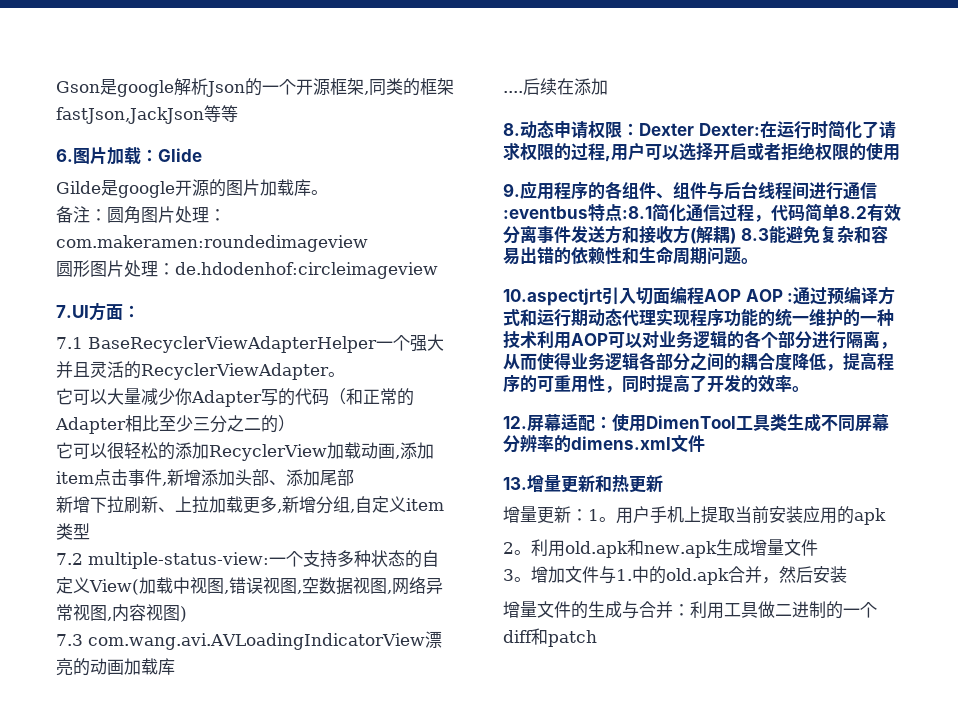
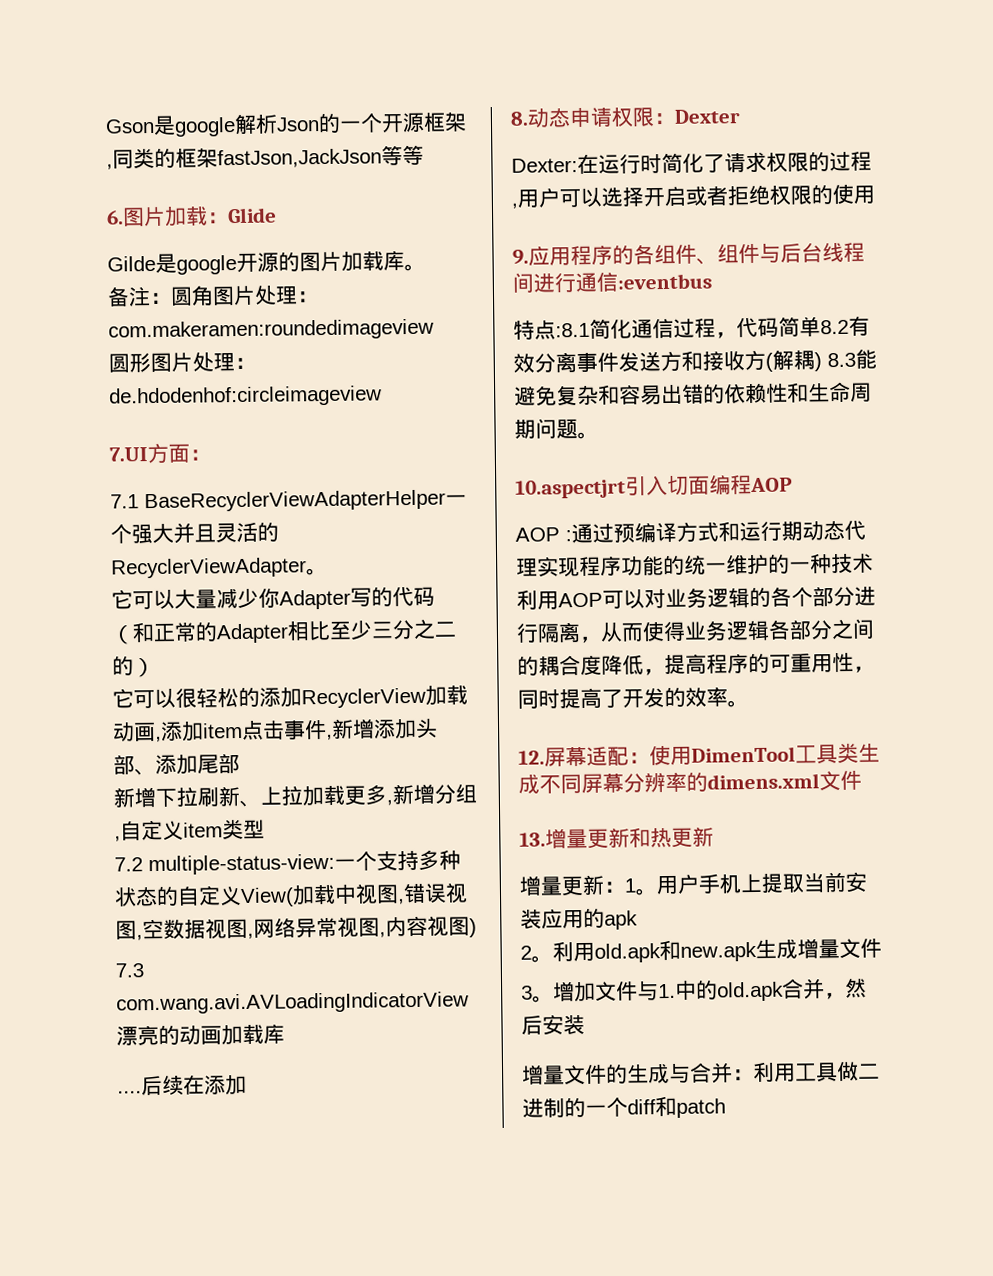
- 8.动态申请权限：Dexter Dexter:在运行时简化了请求权限的过程,用户可以选择开启或者拒绝权限的使用
+ 8.动态申请权限：Dexter
+ Dexter:在运行时简化了请求权限的过程,用户可以选择开启或者拒绝权限的使用
- 9.应用程序的各组件、组件与后台线程间进行通信:eventbus特点:8.1简化通信过程，代码简单8.2有效分离事件发送方和接收方(解耦) 8.3能避免复杂和容易出错的依赖性和生命周期问题。
+ 9.应用程序的各组件、组件与后台线程间进行通信:eventbus
+ 特点:8.1简化通信过程，代码简单8.2有效分离事件发送方和接收方(解耦) 8.3能避免复杂和容易出错的依赖性和生命周期问题。
- 10.aspectjrt引入切面编程AOP AOP :通过预编译方式和运行期动态代理实现程序功能的统一维护的一种技术利用AOP可以对业务逻辑的各个部分进行隔离，从而使得业务逻辑各部分之间的耦合度降低，提高程序的可重用性，同时提高了开发的效率。
+ 10.aspectjrt引入切面编程AOP
+ AOP :通过预编译方式和运行期动态代理实现程序功能的统一维护的一种技术利用AOP可以对业务逻辑的各个部分进行隔离，从而使得业务逻辑各部分之间的耦合度降低，提高程序的可重用性，同时提高了开发的效率。

